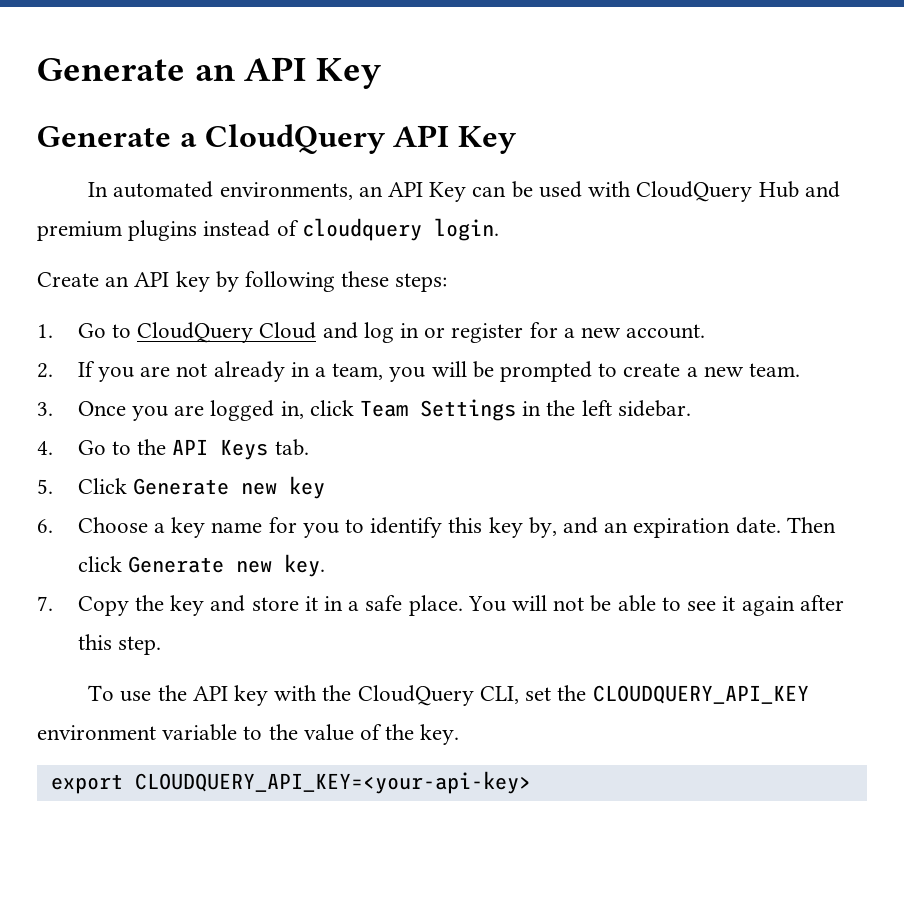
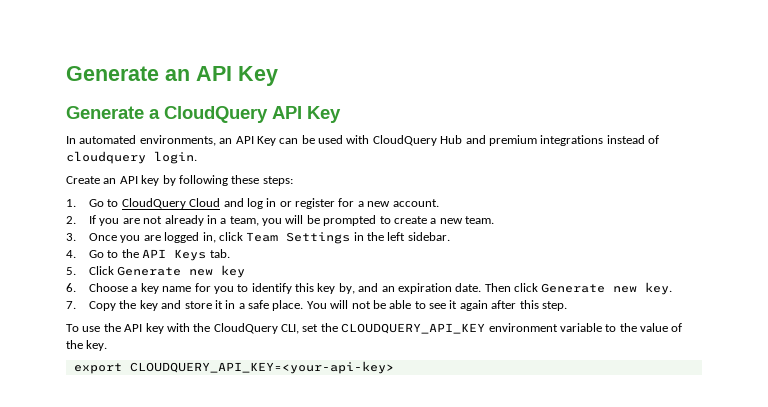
- In automated environments, an API Key can be used with CloudQuery Hub and premium plugins instead of cloudquery login.
+ In automated environments, an API Key can be used with CloudQuery Hub and premium integrations instead of cloudquery login.

